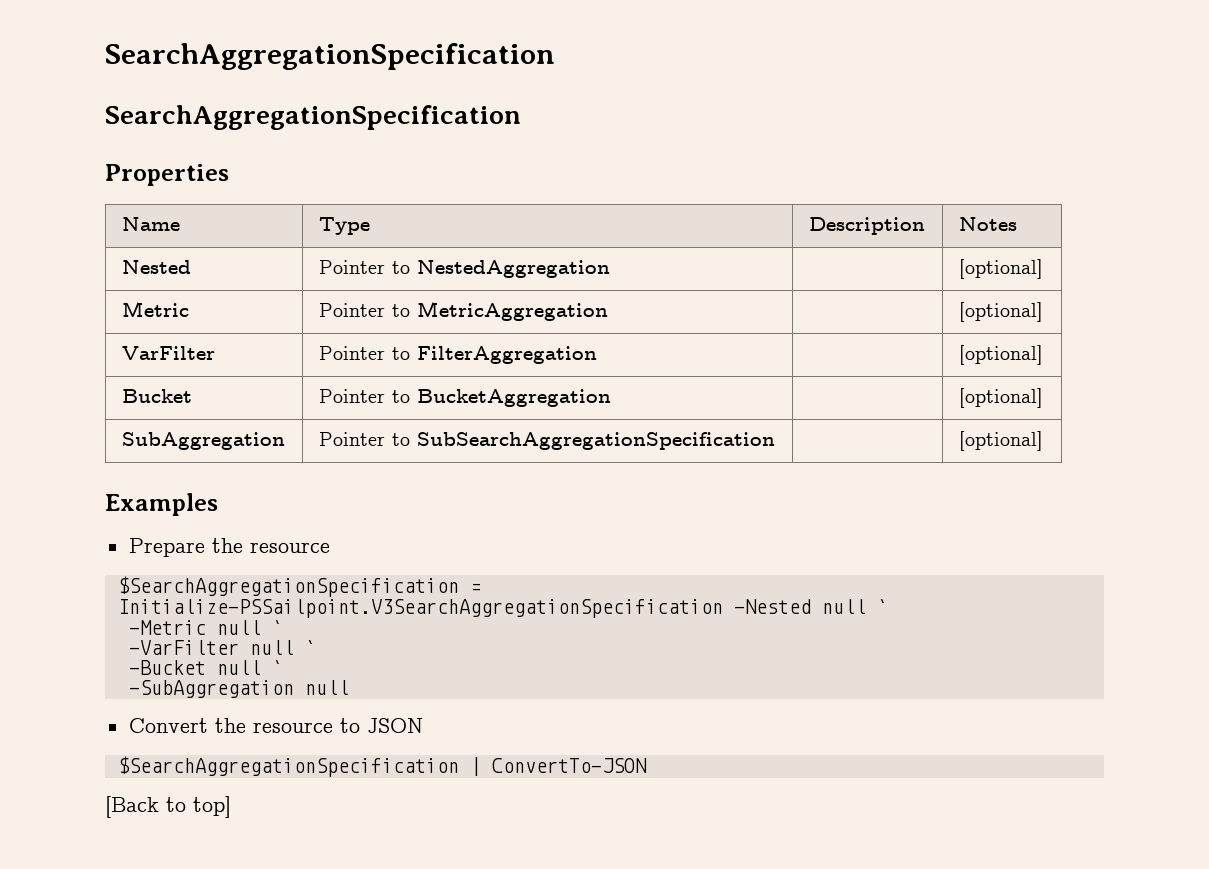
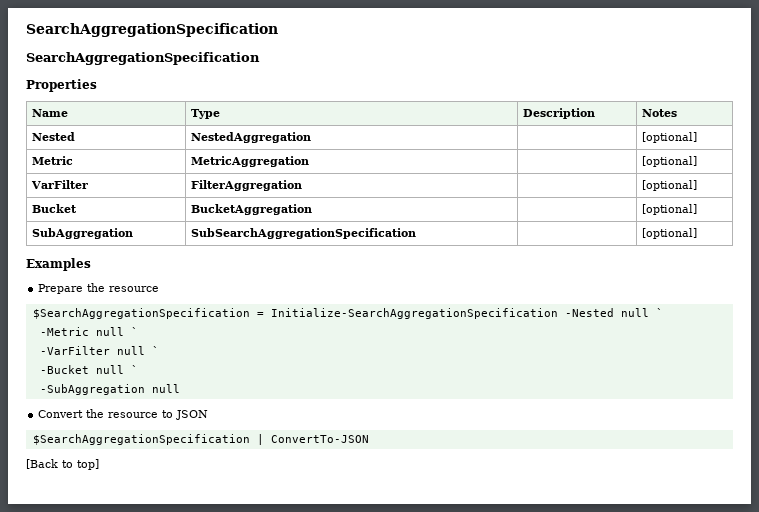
- Nested | Pointer to NestedAggregation | | [optional]
+ Nested | NestedAggregation | | [optional]
- Metric | Pointer to MetricAggregation | | [optional]
+ Metric | MetricAggregation | | [optional]
- VarFilter | Pointer to FilterAggregation | | [optional]
+ VarFilter | FilterAggregation | | [optional]
- Bucket | Pointer to BucketAggregation | | [optional]
+ Bucket | BucketAggregation | | [optional]
- SubAggregation | Pointer to SubSearchAggregationSpecification | | [optional]
+ SubAggregation | SubSearchAggregationSpecification | | [optional]
- $SearchAggregationSpecification = Initialize-PSSailpoint.V3SearchAggregationSpecification -Nested null `
+ $SearchAggregationSpecification = Initialize-SearchAggregationSpecification -Nested null `

